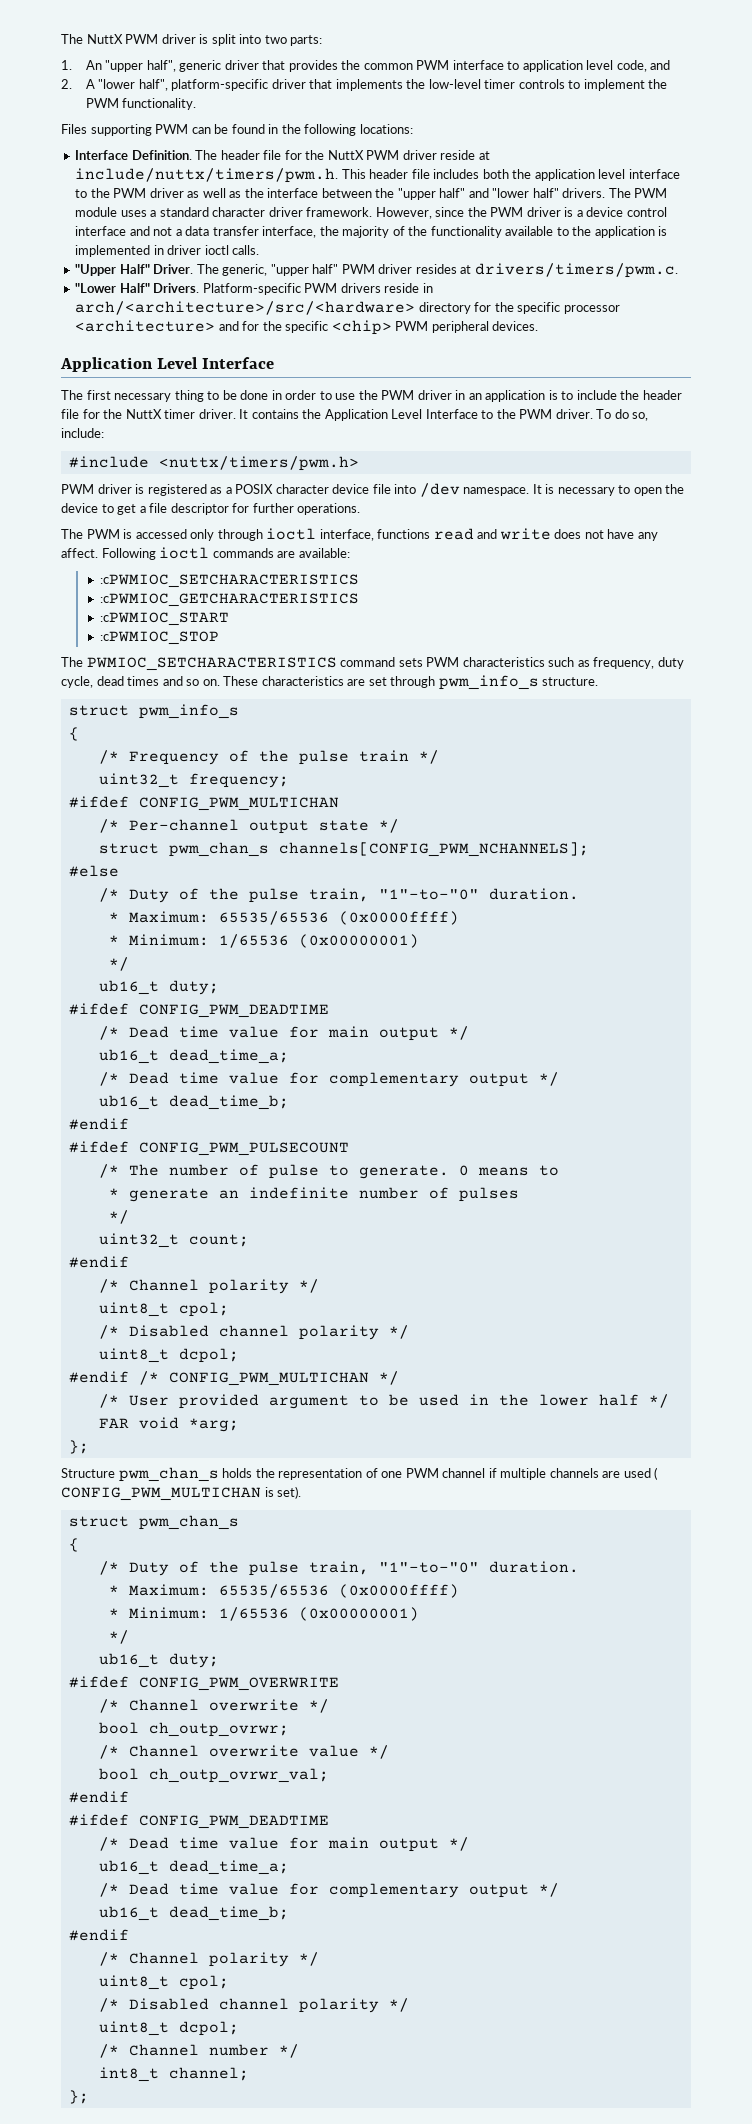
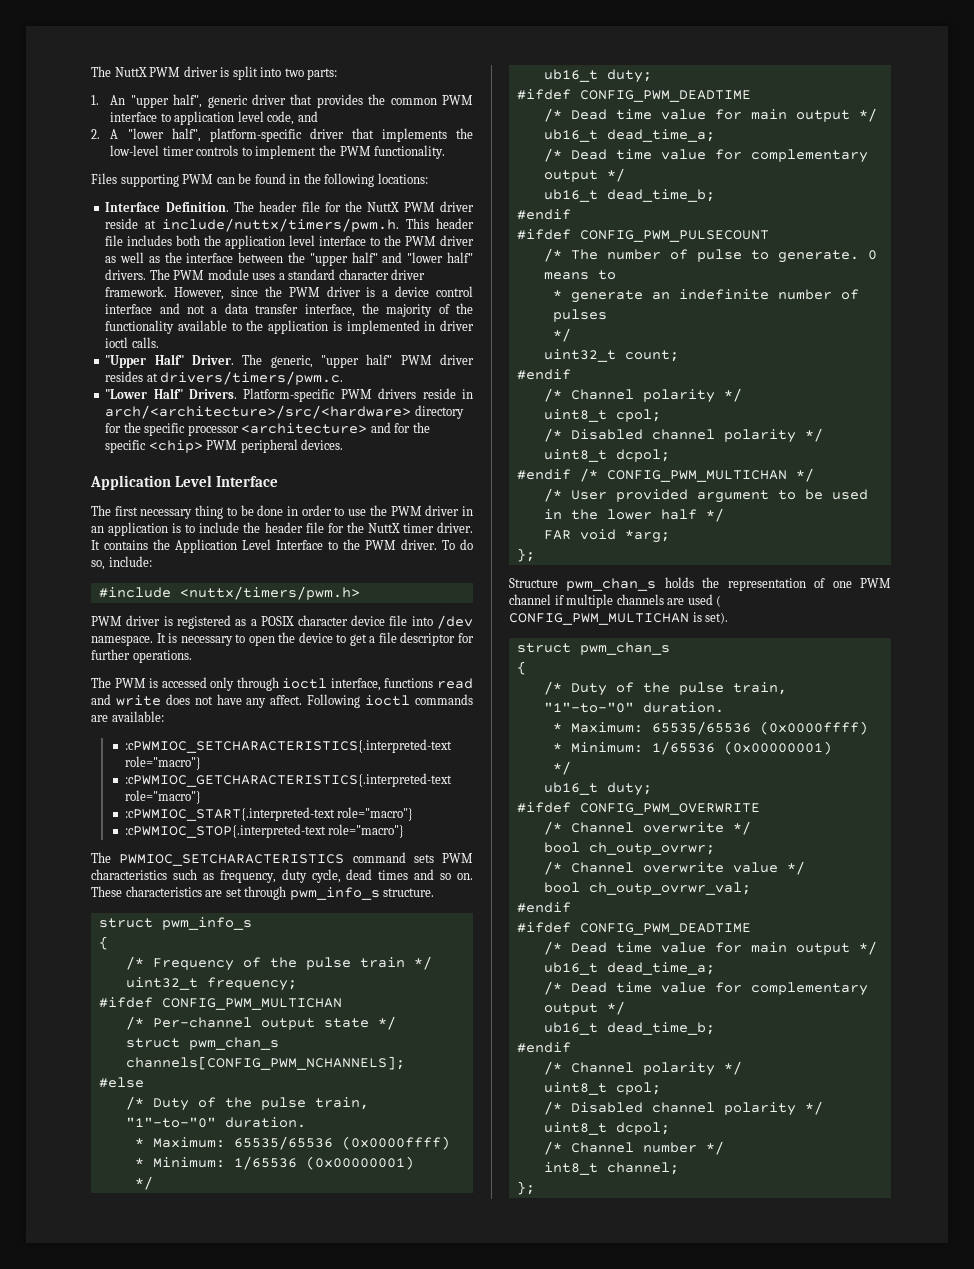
- :cPWMIOC_SETCHARACTERISTICS
- :cPWMIOC_GETCHARACTERISTICS
- :cPWMIOC_START
- :cPWMIOC_STOP
+ :cPWMIOC_SETCHARACTERISTICS{.interpreted-text role="macro"}
+ :cPWMIOC_GETCHARACTERISTICS{.interpreted-text role="macro"}
+ :cPWMIOC_START{.interpreted-text role="macro"}
+ :cPWMIOC_STOP{.interpreted-text role="macro"}

